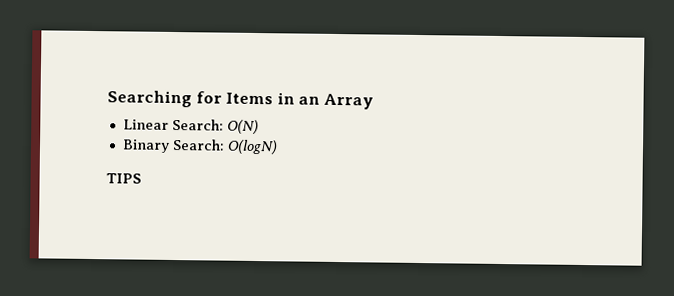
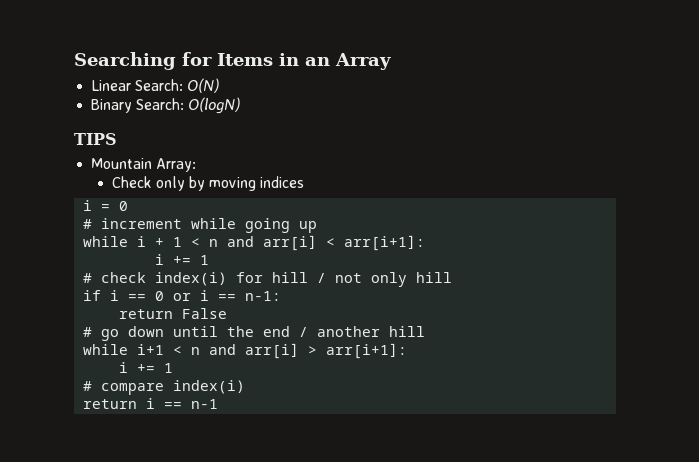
+ Mountain Array:
+ Check only by moving indices
+ i = 0
+ # increment while going up
+ while i + 1 < n and arr[i] < arr[i+1]:
+ i += 1
+ # check index(i) for hill / not only hill
+ if i == 0 or i == n-1:
+ return False
+ # go down until the end / another hill
+ while i+1 < n and arr[i] > arr[i+1]:
+ i += 1
+ # compare index(i)
+ return i == n-1

